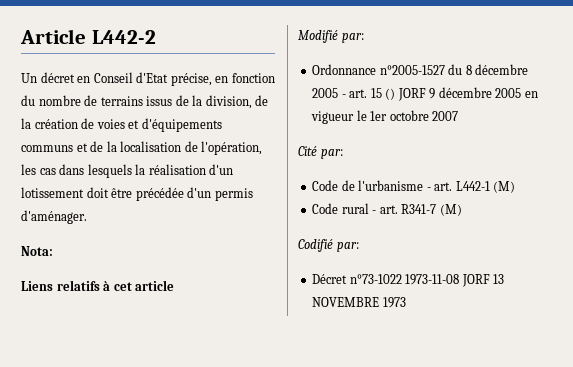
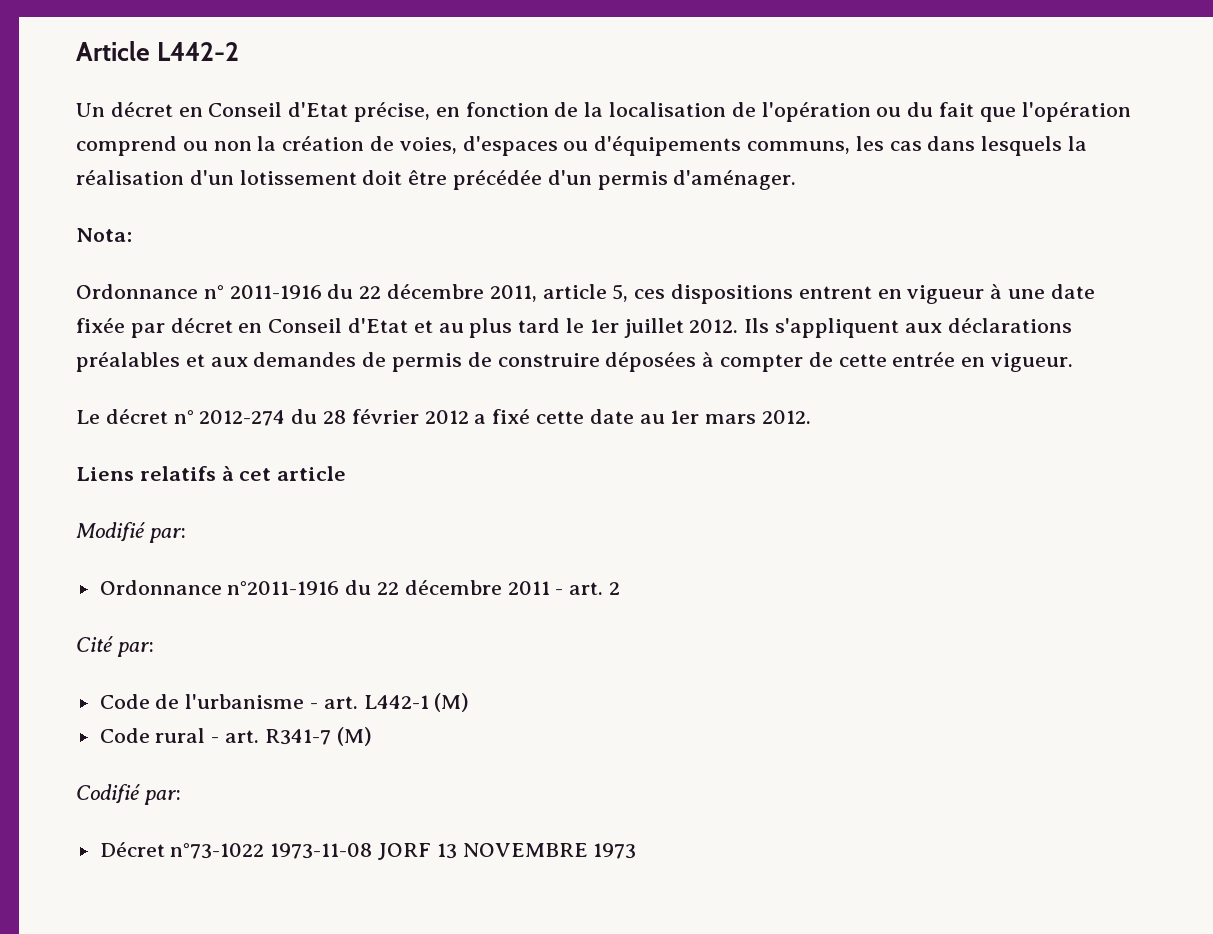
- Un décret en Conseil d'Etat précise, en fonction du nombre de terrains issus de la division, de la création de voies et d'équipements communs et de la localisation de l'opération, les cas dans lesquels la réalisation d'un lotissement doit être précédée d'un permis d'aménager.
+ Un décret en Conseil d'Etat précise, en fonction de la localisation de l'opération ou du fait que l'opération comprend ou non la création de voies, d'espaces ou d'équipements communs, les cas dans lesquels la réalisation d'un lotissement doit être précédée d'un permis d'aménager.
+ Ordonnance n° 2011-1916 du 22 décembre 2011, article 5, ces dispositions entrent en vigueur à une date fixée par décret en Conseil d'Etat et au plus tard le 1er juillet 2012. Ils s'appliquent aux déclarations préalables et aux demandes de permis de construire déposées à compter de cette entrée en vigueur.
+ Le décret n° 2012-274 du 28 février 2012 a fixé cette date au 1er mars 2012.
- Ordonnance n°2005-1527 du 8 décembre 2005 - art. 15 () JORF 9 décembre 2005 en vigueur le 1er octobre 2007
+ Ordonnance n°2011-1916 du 22 décembre 2011 - art. 2

